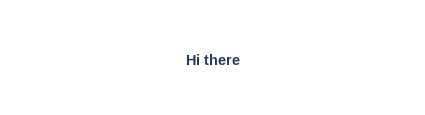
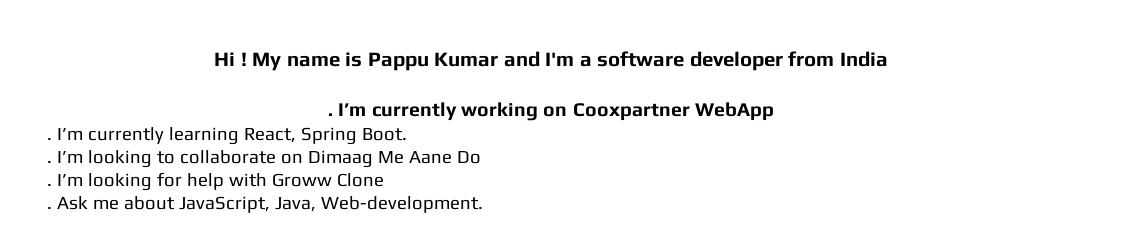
- Hi there
+ Hi ! My name is Pappu Kumar and I'm a software developer from India
+ . I’m currently working on Cooxpartner WebApp
+ . I’m currently learning React, Spring Boot.
+ . I’m looking to collaborate on Dimaag Me Aane Do
+ . I’m looking for help with Groww Clone
+ . Ask me about JavaScript, Java, Web-development.

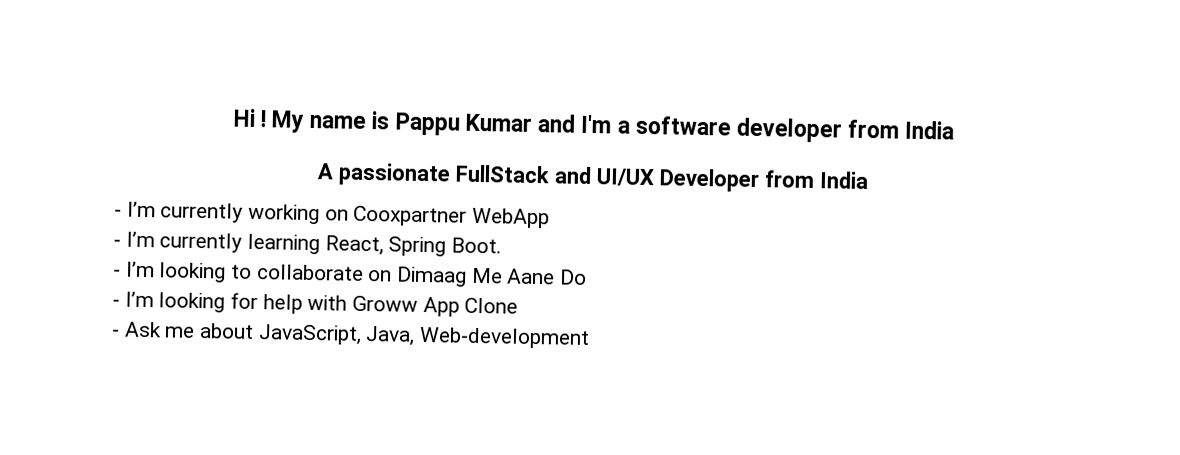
- . I’m currently working on Cooxpartner WebApp
+ A passionate FullStack and UI/UX Developer from India
+ - I’m currently working on Cooxpartner WebApp
- . I’m currently learning React, Spring Boot.
+ - I’m currently learning React, Spring Boot.
- . I’m looking to collaborate on Dimaag Me Aane Do
+ - I’m looking to collaborate on Dimaag Me Aane Do
- . I’m looking for help with Groww Clone
+ - I’m looking for help with Groww App Clone
- . Ask me about JavaScript, Java, Web-development.
+ - Ask me about JavaScript, Java, Web-development

